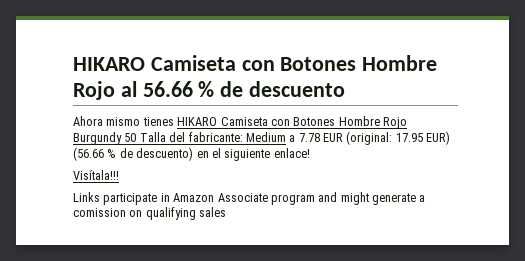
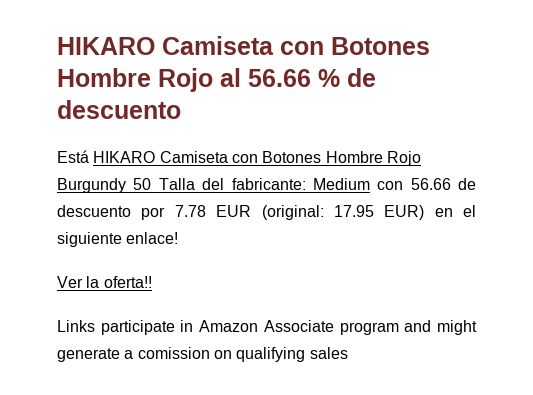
- Ahora mismo tienes HIKARO Camiseta con Botones Hombre Rojo Burgundy 50 Talla del fabricante: Medium a 7.78 EUR (original: 17.95 EUR) (56.66 % de descuento) en el siguiente enlace!
+ Está HIKARO Camiseta con Botones Hombre Rojo Burgundy 50 Talla del fabricante: Medium con 56.66 de descuento por 7.78 EUR (original: 17.95 EUR) en el siguiente enlace!
- Visítala!!!
+ Ver la oferta!!

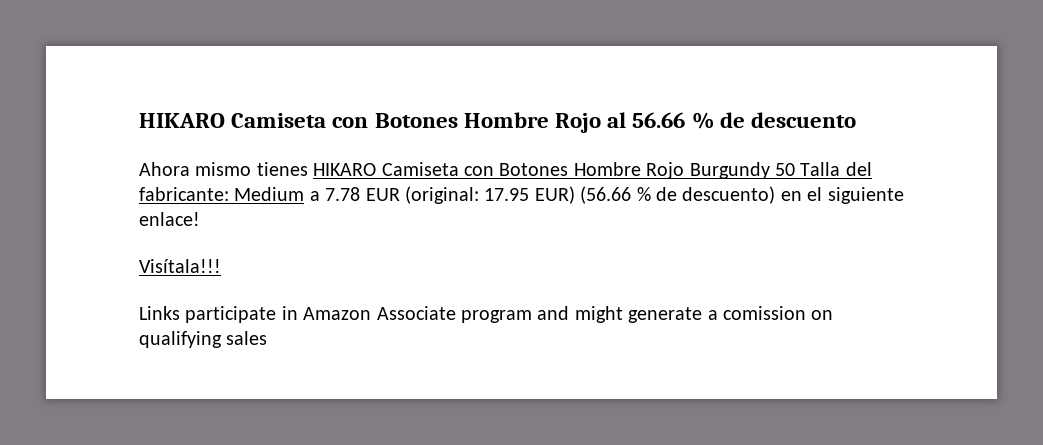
- Está HIKARO Camiseta con Botones Hombre Rojo Burgundy 50 Talla del fabricante: Medium con 56.66 de descuento por 7.78 EUR (original: 17.95 EUR) en el siguiente enlace!
+ Ahora mismo tienes HIKARO Camiseta con Botones Hombre Rojo Burgundy 50 Talla del fabricante: Medium a 7.78 EUR (original: 17.95 EUR) (56.66 % de descuento) en el siguiente enlace!
- Ver la oferta!!
+ Visítala!!!

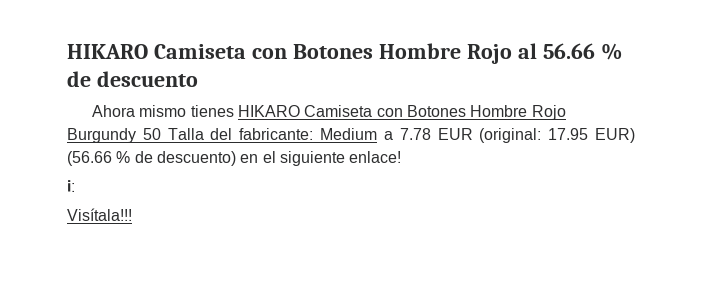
+ ℹ:
- Links participate in Amazon Associate program and might generate a comission on qualifying sales

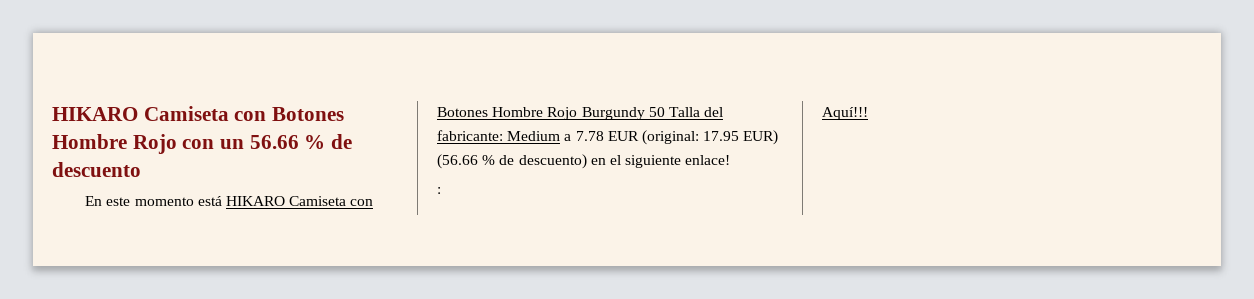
- HIKARO Camiseta con Botones Hombre Rojo al 56.66 % de descuento
+ HIKARO Camiseta con Botones Hombre Rojo con un 56.66 % de descuento
- Ahora mismo tienes HIKARO Camiseta con Botones Hombre Rojo Burgundy 50 Talla del fabricante: Medium a 7.78 EUR (original: 17.95 EUR) (56.66 % de descuento) en el siguiente enlace!
+ En este momento está HIKARO Camiseta con Botones Hombre Rojo Burgundy 50 Talla del fabricante: Medium a 7.78 EUR (original: 17.95 EUR) (56.66 % de descuento) en el siguiente enlace!
- ℹ:
- Visítala!!!
+ :
+ Aquí!!!

